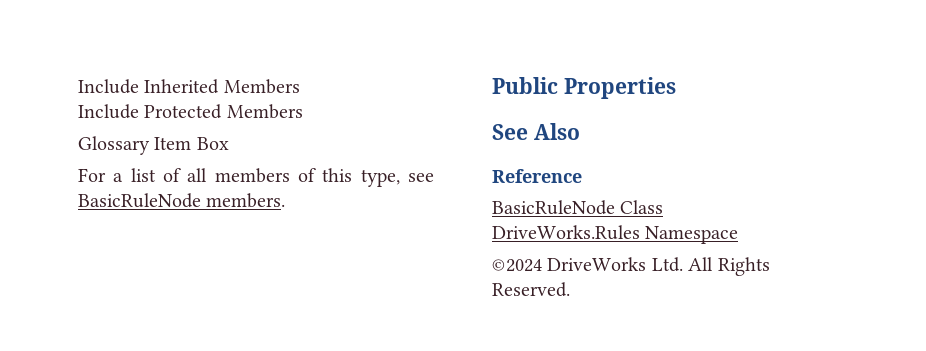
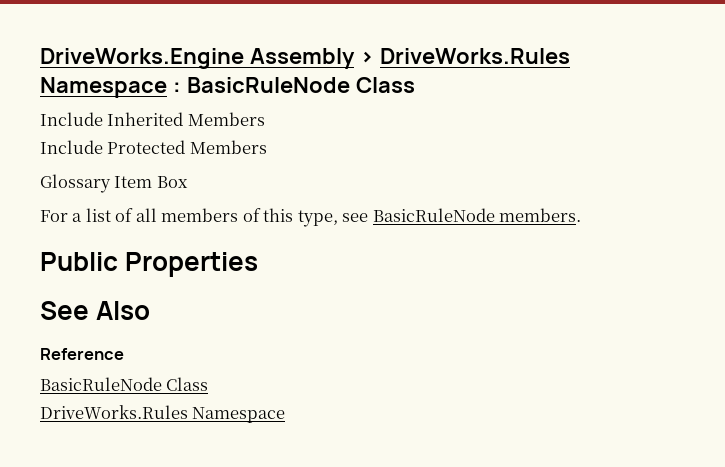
+ DriveWorks.Engine Assembly > DriveWorks.Rules Namespace : BasicRuleNode Class
- ©2024 DriveWorks Ltd. All Rights Reserved.

